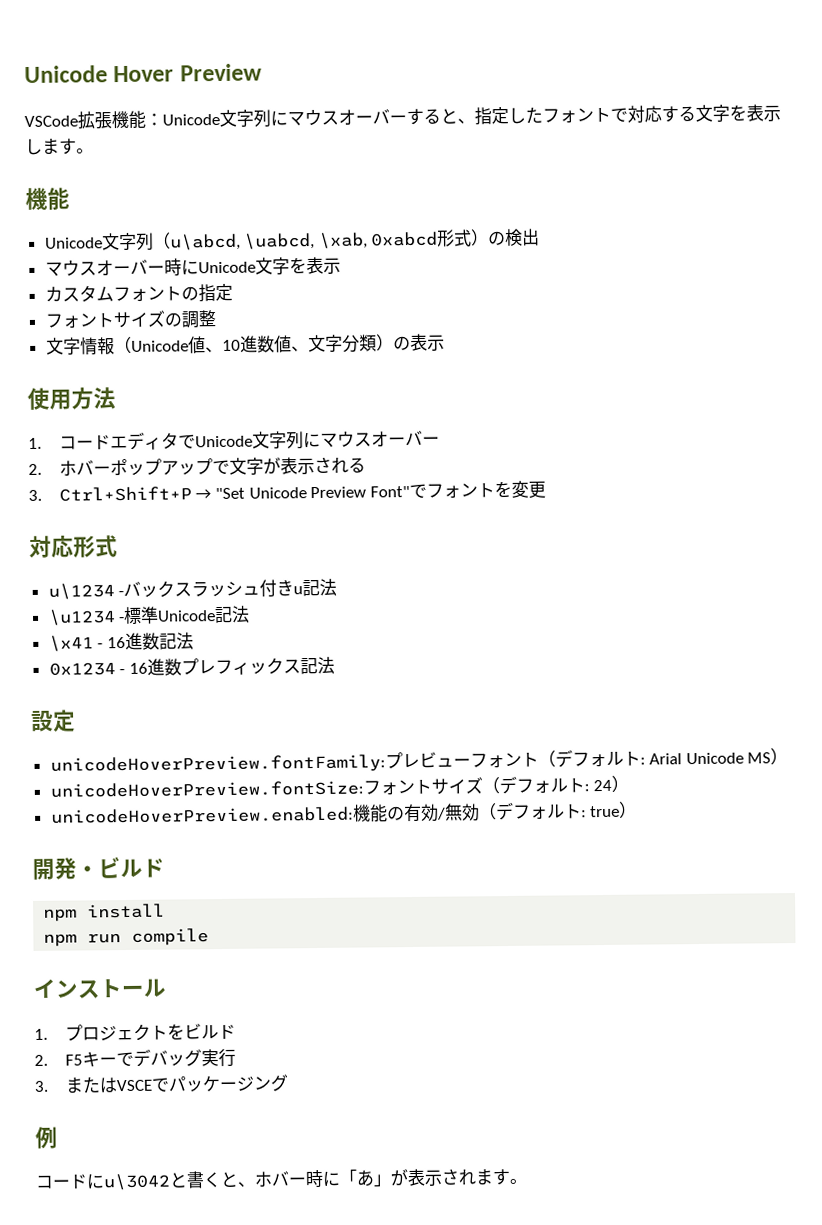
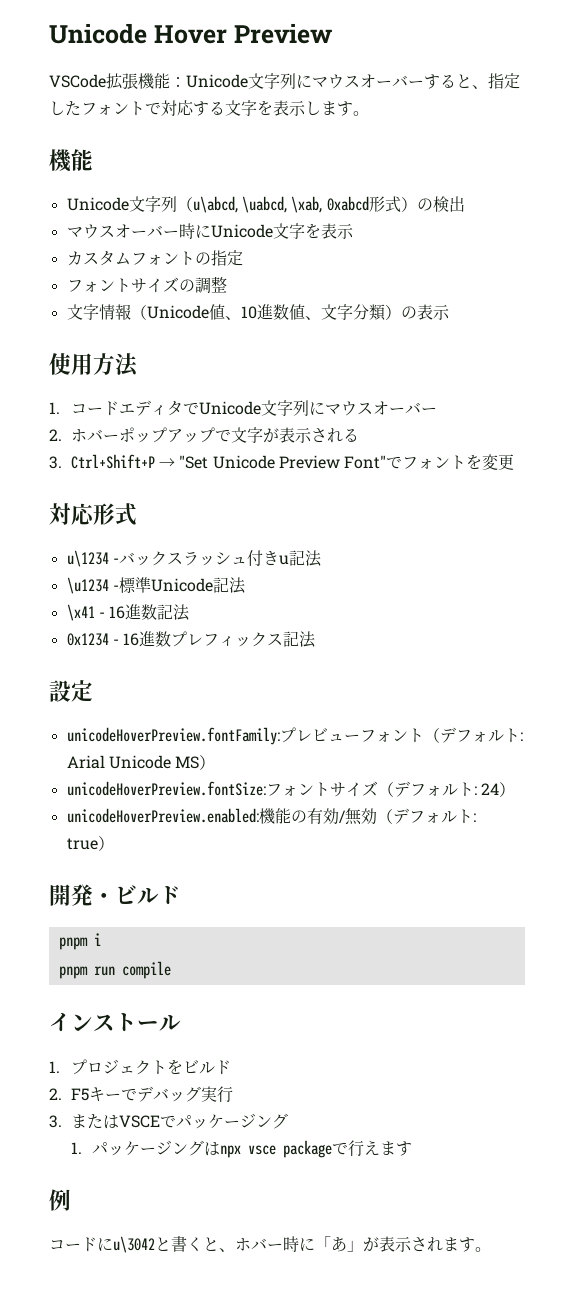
- npm install
- npm run compile
+ pnpm i
+ pnpm run compile
+ 1.パッケージングはnpx vsce packageで行えます

